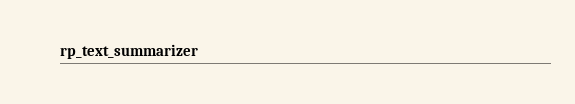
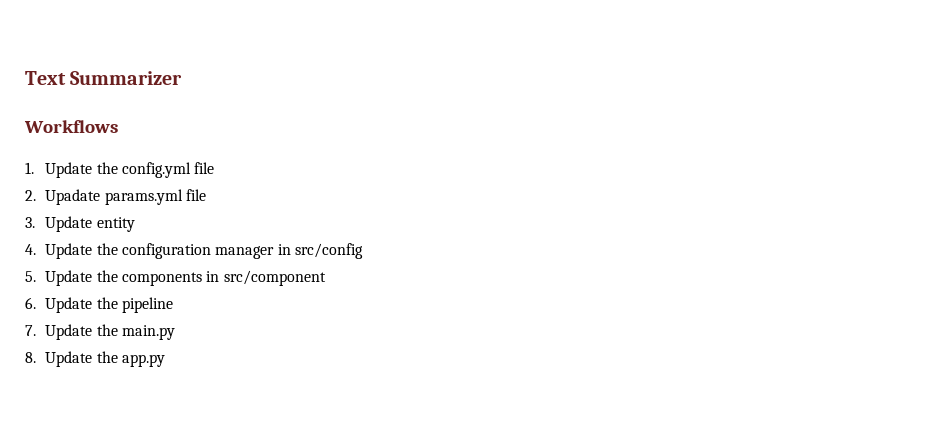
- rp_text_summarizer
+ Text Summarizer
+ Workflows
+ 1. Update the config.yml file
+ 2. Upadate params.yml file
+ 3. Update entity
+ 4. Update the configuration manager in src/config
+ 5. Update the components in src/component
+ 6. Update the pipeline
+ 7. Update the main.py
+ 8. Update the app.py

